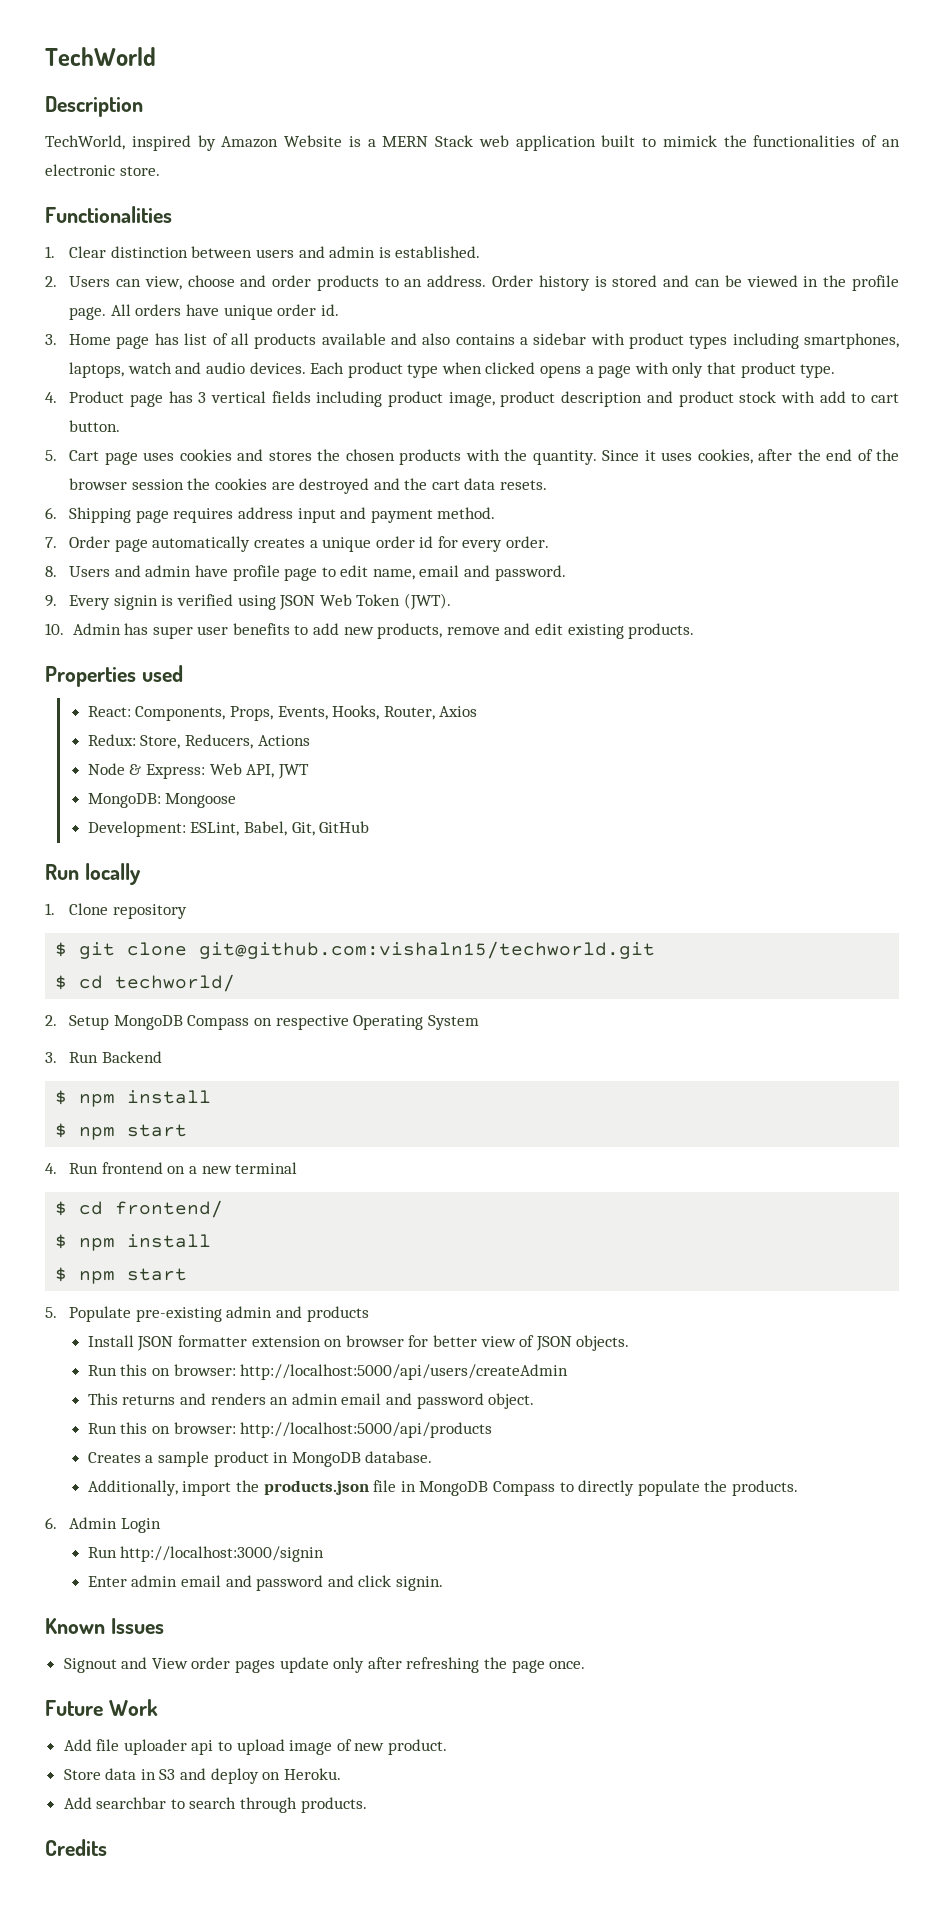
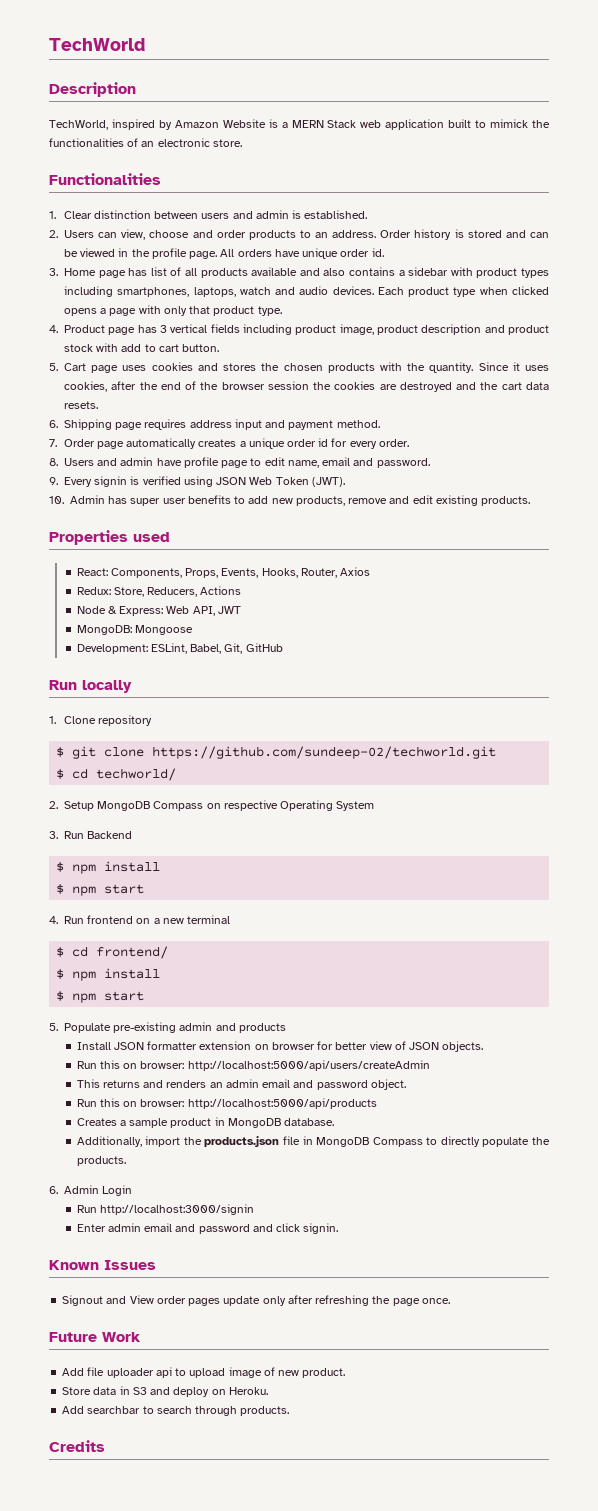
- $ git clone git@github.com:vishaln15/techworld.git
+ $ git clone https://github.com/sundeep-02/techworld.git

